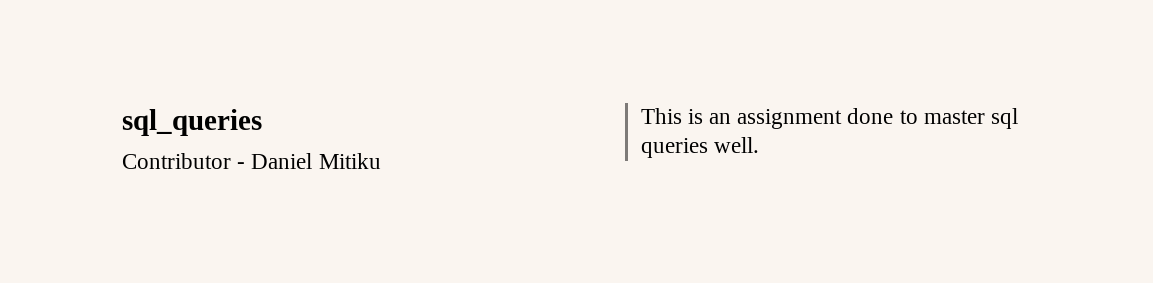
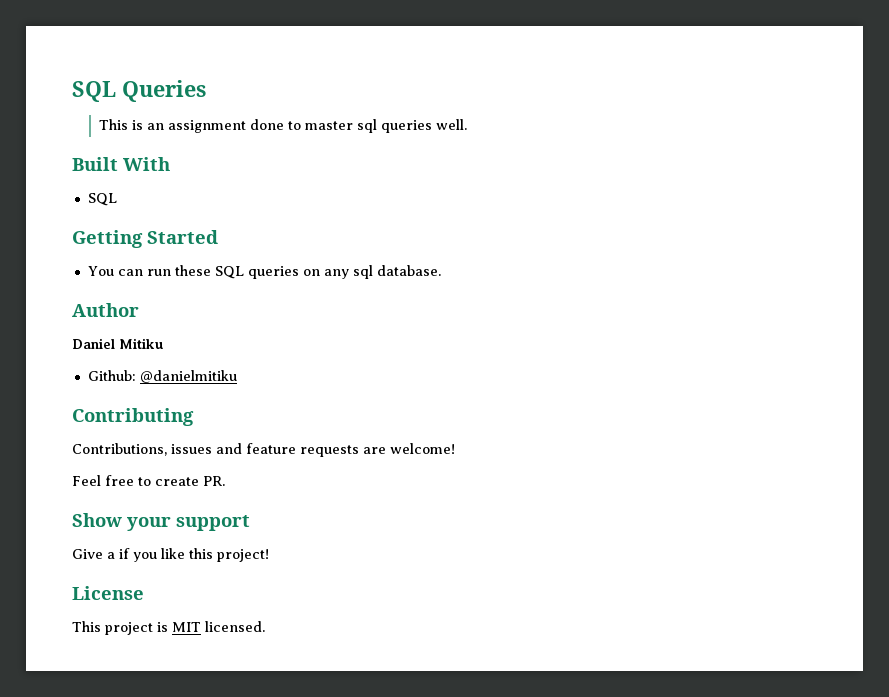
- sql_queries
- Contributor - Daniel Mitiku
+ SQL Queries
+ Built With
+ SQL
+ Getting Started
+ You can run these SQL queries on any sql database.
+ Author
+ Daniel Mitiku
+ Github: @danielmitiku
+ Contributing
+ Contributions, issues and feature requests are welcome!
+ Feel free to create PR.
+ Show your support
+ Give a if you like this project!
+ License
+ This project is MIT licensed.

